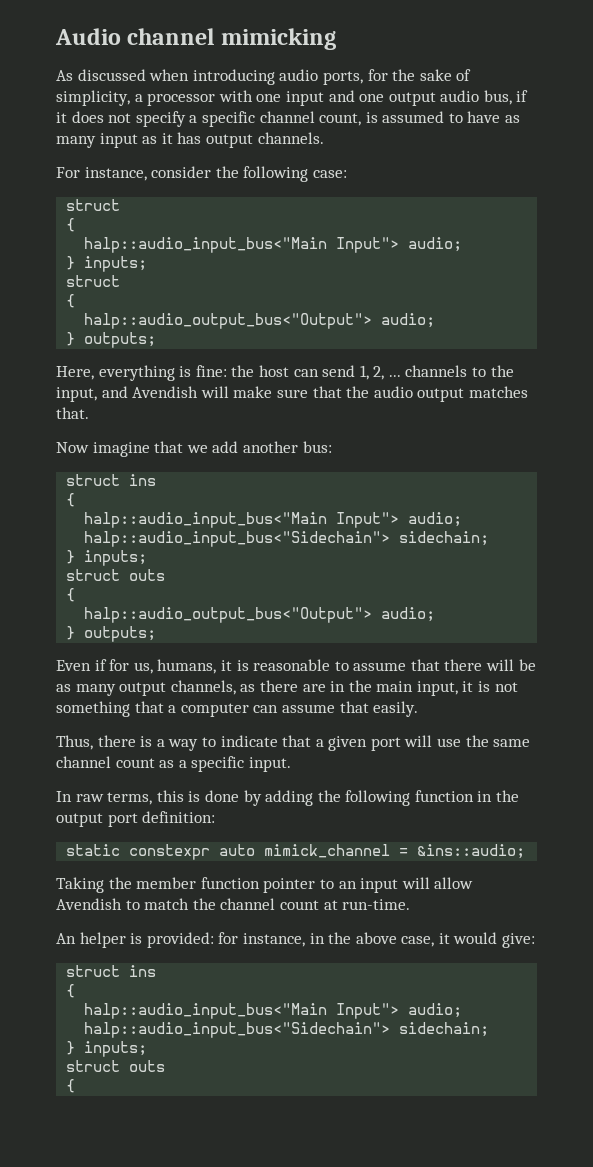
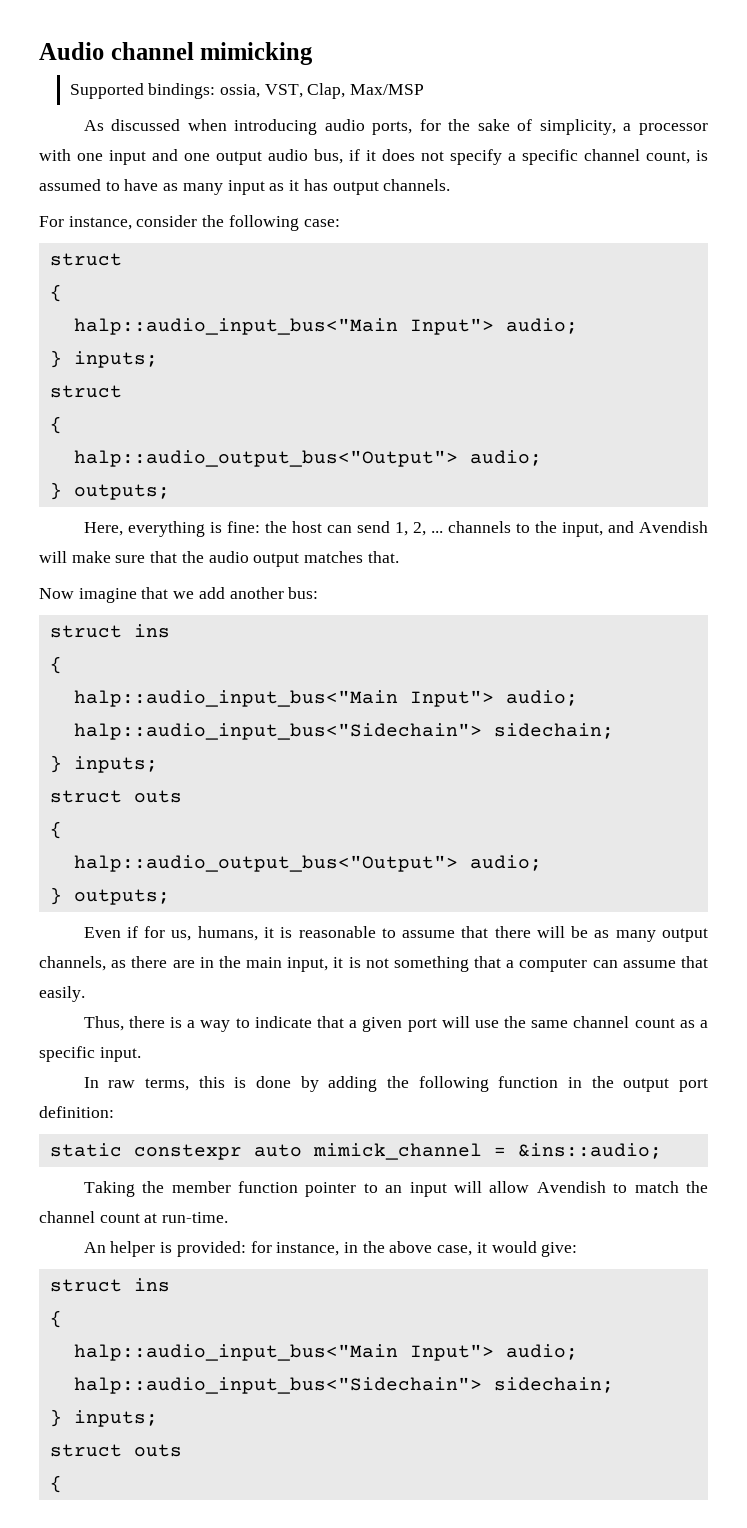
+ Supported bindings: ossia, VST, Clap, Max/MSP

